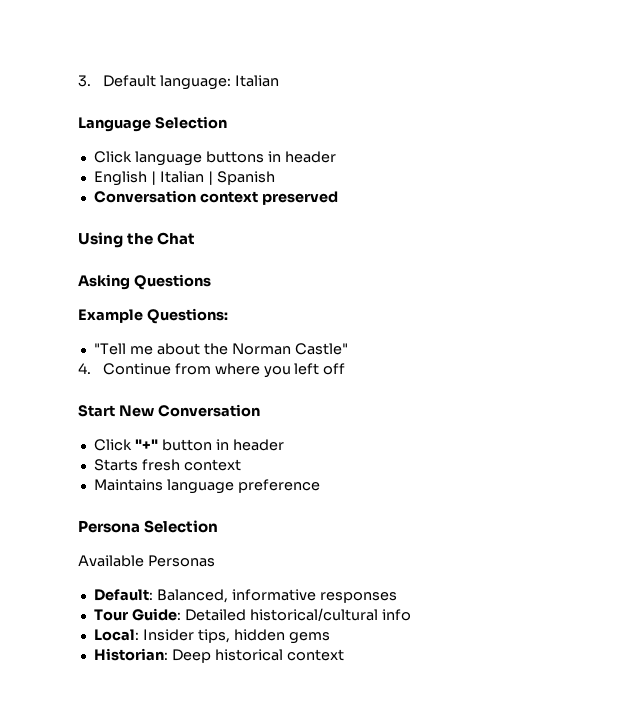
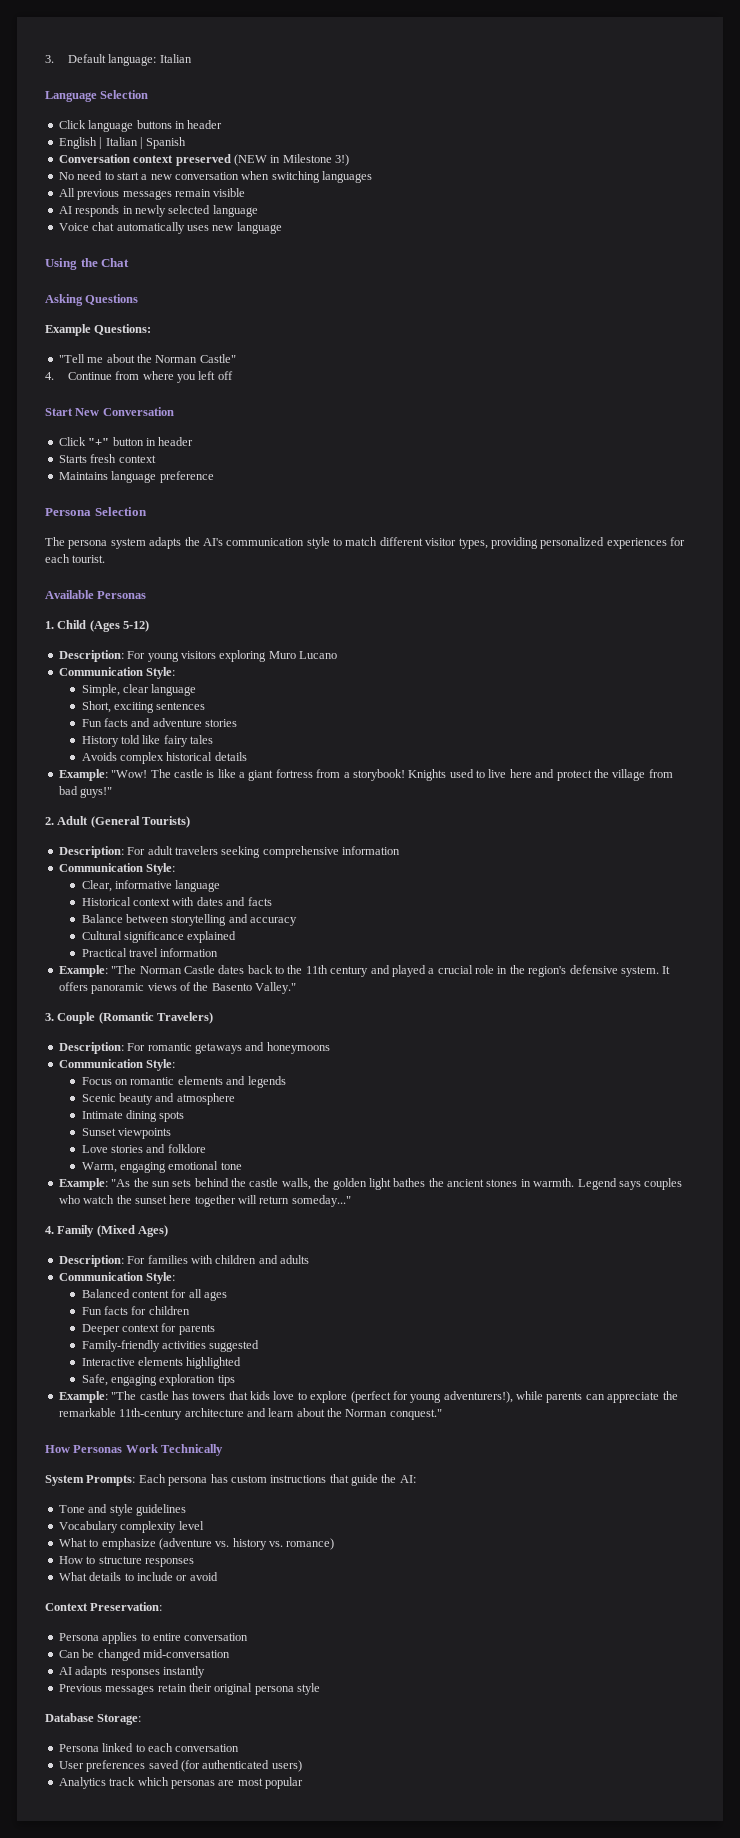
- Conversation context preserved
+ Conversation context preserved (NEW in Milestone 3!)
+ No need to start a new conversation when switching languages
+ All previous messages remain visible
+ AI responds in newly selected language
+ Voice chat automatically uses new language
+ The persona system adapts the AI's communication style to match different visitor types, providing personalized experiences for each tourist.
  Available Personas
- Default: Balanced, informative responses
- Tour Guide: Detailed historical/cultural info
- Local: Insider tips, hidden gems
- Historian: Deep historical context
+ 1. Child (Ages 5-12)
+ Description: For young visitors exploring Muro Lucano
+ Communication Style:
+ Simple, clear language
+ Short, exciting sentences
+ Fun facts and adventure stories
+ History told like fairy tales
+ Avoids complex historical details
+ Example: "Wow! The castle is like a giant fortress from a storybook! Knights used to live here and protect the village from bad guys!"
+ 2. Adult (General Tourists)
+ Description: For adult travelers seeking comprehensive information
+ Communication Style:
+ Clear, informative language
+ Historical context with dates and facts
+ Balance between storytelling and accuracy
+ Cultural significance explained
+ Practical travel information
+ Example: "The Norman Castle dates back to the 11th century and played a crucial role in the region's defensive system. It offers panoramic views of the Basento Valley."
+ 3. Couple (Romantic Travelers)
+ Description: For romantic getaways and honeymoons
+ Communication Style:
+ Focus on romantic elements and legends
+ Scenic beauty and atmosphere
+ Intimate dining spots
+ Sunset viewpoints
+ Love stories and folklore
+ Warm, engaging emotional tone
+ Example: "As the sun sets behind the castle walls, the golden light bathes the ancient stones in warmth. Legend says couples who watch the sunset here together will return someday..."
+ 4. Family (Mixed Ages)
+ Description: For families with children and adults
+ Communication Style:
+ Balanced content for all ages
+ Fun facts for children
+ Deeper context for parents
+ Family-friendly activities suggested
+ Interactive elements highlighted
+ Safe, engaging exploration tips
+ Example: "The castle has towers that kids love to explore (perfect for young adventurers!), while parents can appreciate the remarkable 11th-century architecture and learn about the Norman conquest."
+ How Personas Work Technically
+ System Prompts: Each persona has custom instructions that guide the AI:
+ Tone and style guidelines
+ Vocabulary complexity level
+ What to emphasize (adventure vs. history vs. romance)
+ How to structure responses
+ What details to include or avoid
+ Context Preservation:
+ Persona applies to entire conversation
+ Can be changed mid-conversation
+ AI adapts responses instantly
+ Previous messages retain their original persona style
+ Database Storage:
+ Persona linked to each conversation
+ User preferences saved (for authenticated users)
+ Analytics track which personas are most popular

